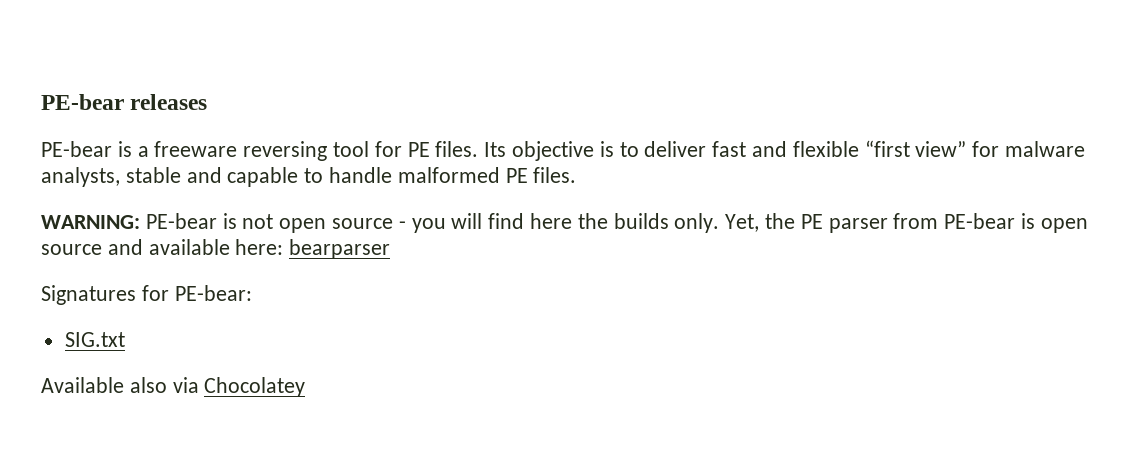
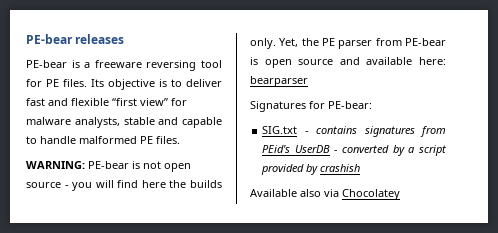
- SIG.txt
+ SIG.txt - contains signatures from PEid's UserDB - converted by a script provided by crashish

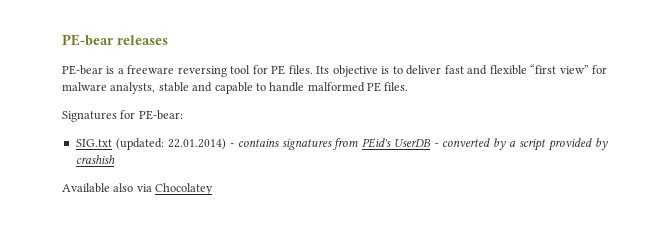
- WARNING: PE-bear is not open source - you will find here the builds only. Yet, the PE parser from PE-bear is open source and available here: bearparser
- SIG.txt - contains signatures from PEid's UserDB - converted by a script provided by crashish
+ SIG.txt (updated: 22.01.2014) - contains signatures from PEid's UserDB - converted by a script provided by crashish

